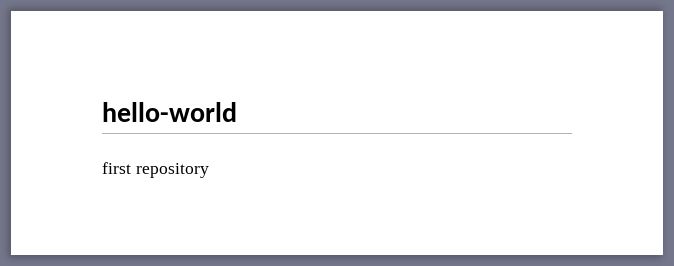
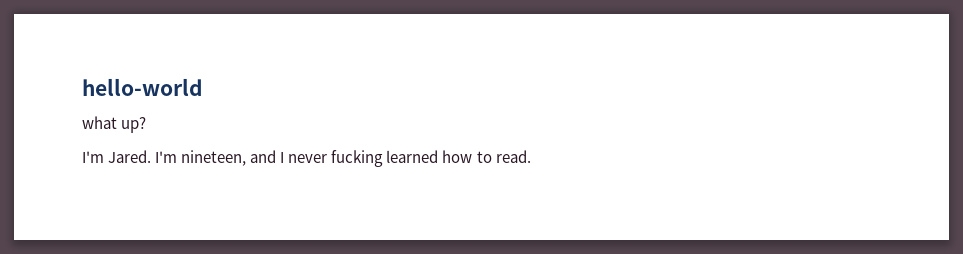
- first repository
+ what up?
+ I'm Jared. I'm nineteen, and I never fucking learned how to read.

